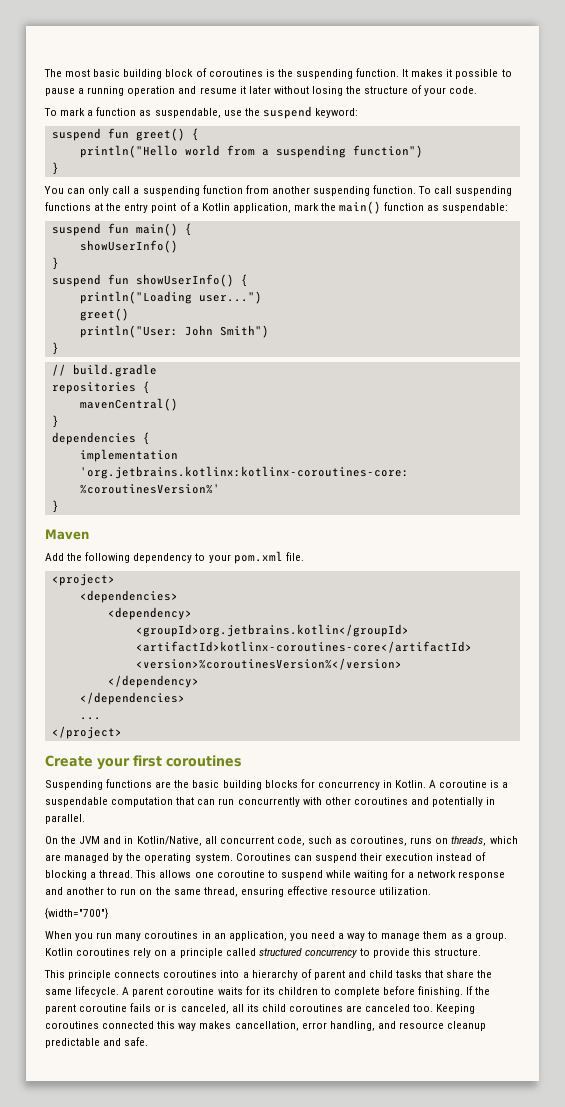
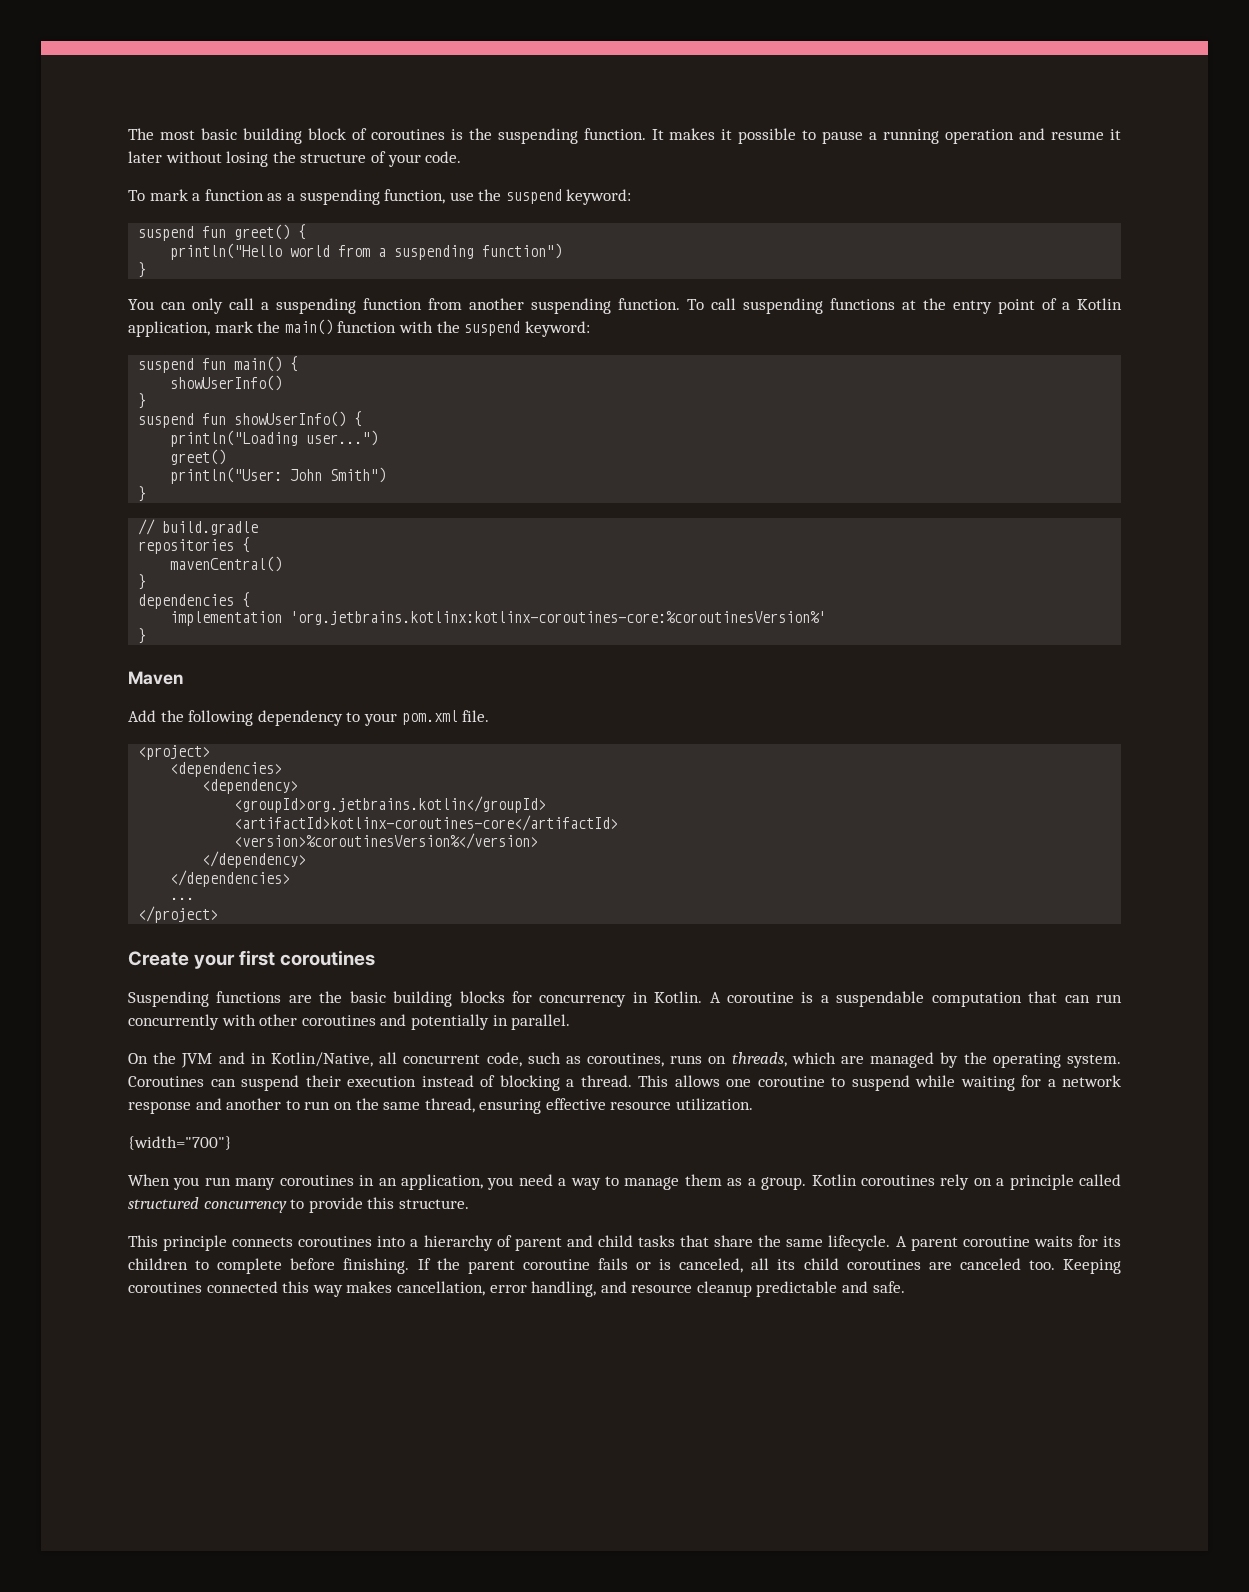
- To mark a function as suspendable, use the suspend keyword:
+ To mark a function as a suspending function, use the suspend keyword:
- To call suspending functions at the entry point of a Kotlin application, mark the main() function as suspendable:
+ To call suspending functions at the entry point of a Kotlin application, mark the main() function with the suspend keyword:

